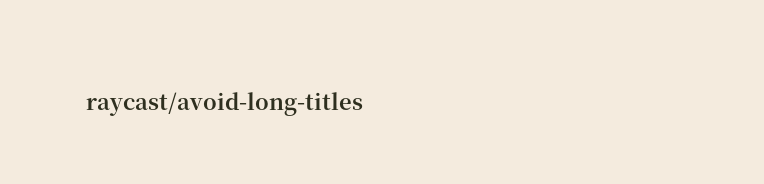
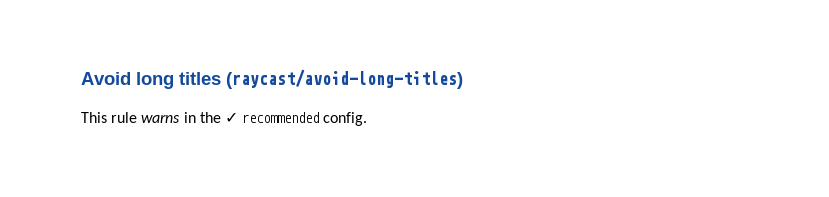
- raycast/avoid-long-titles
+ Avoid long titles (raycast/avoid-long-titles)
+ This rule warns in the ✓ recommended config.

